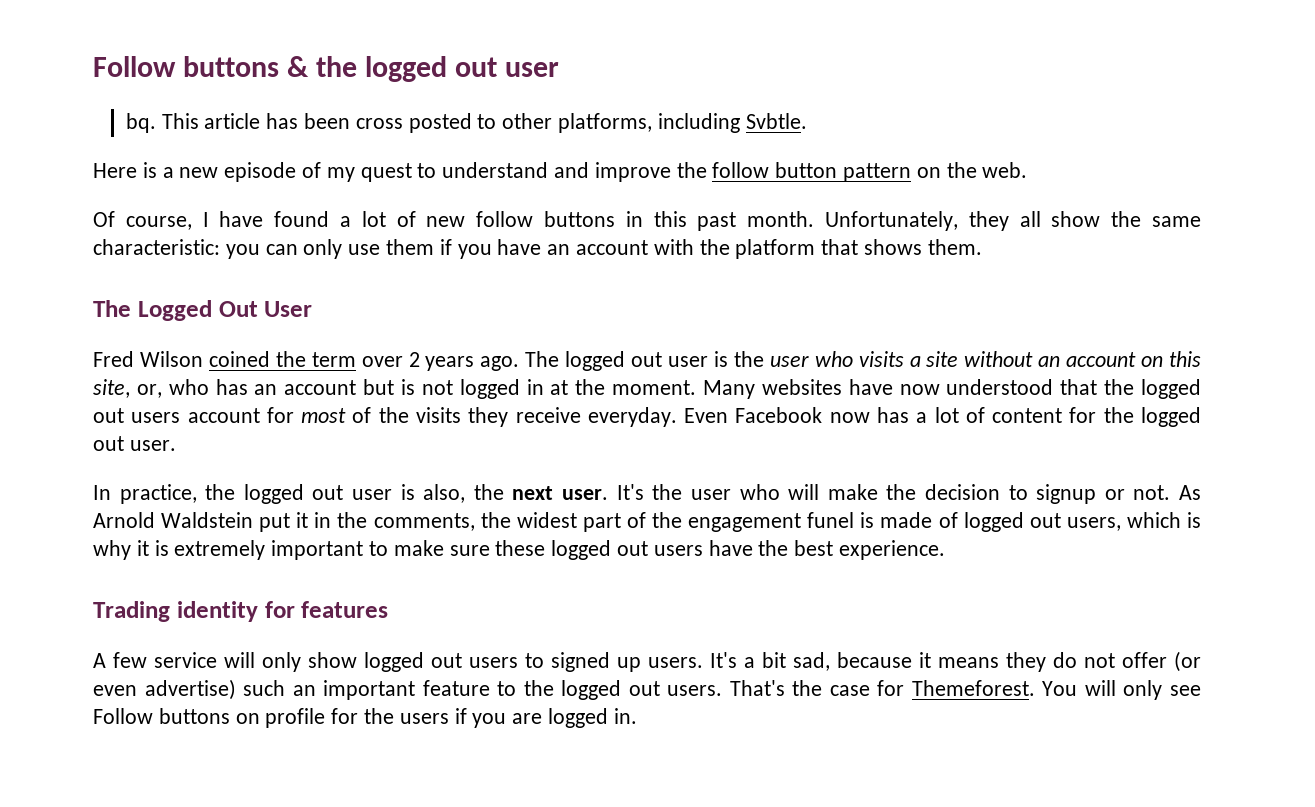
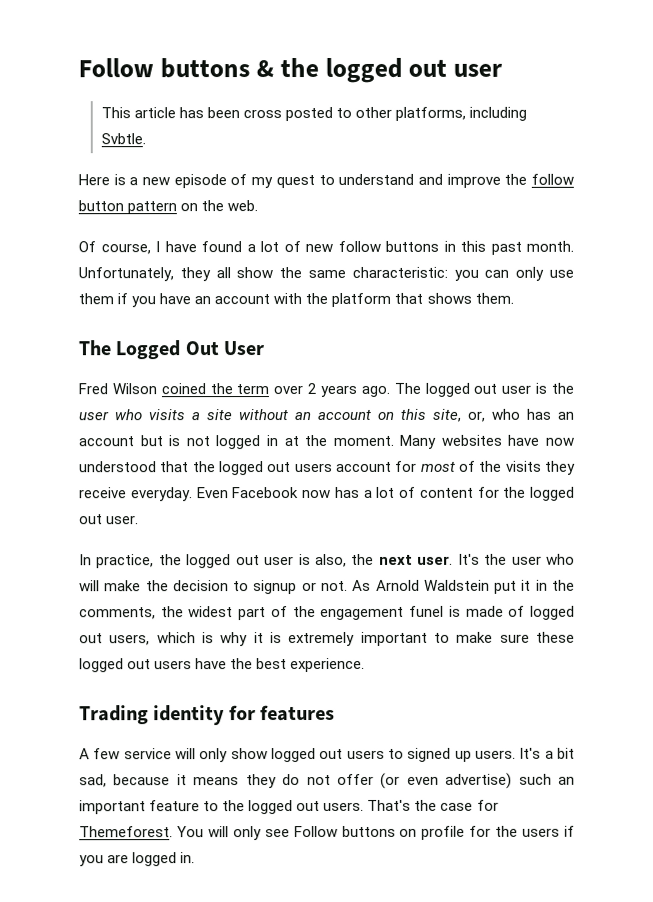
- bq.

